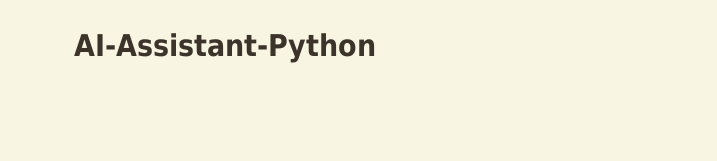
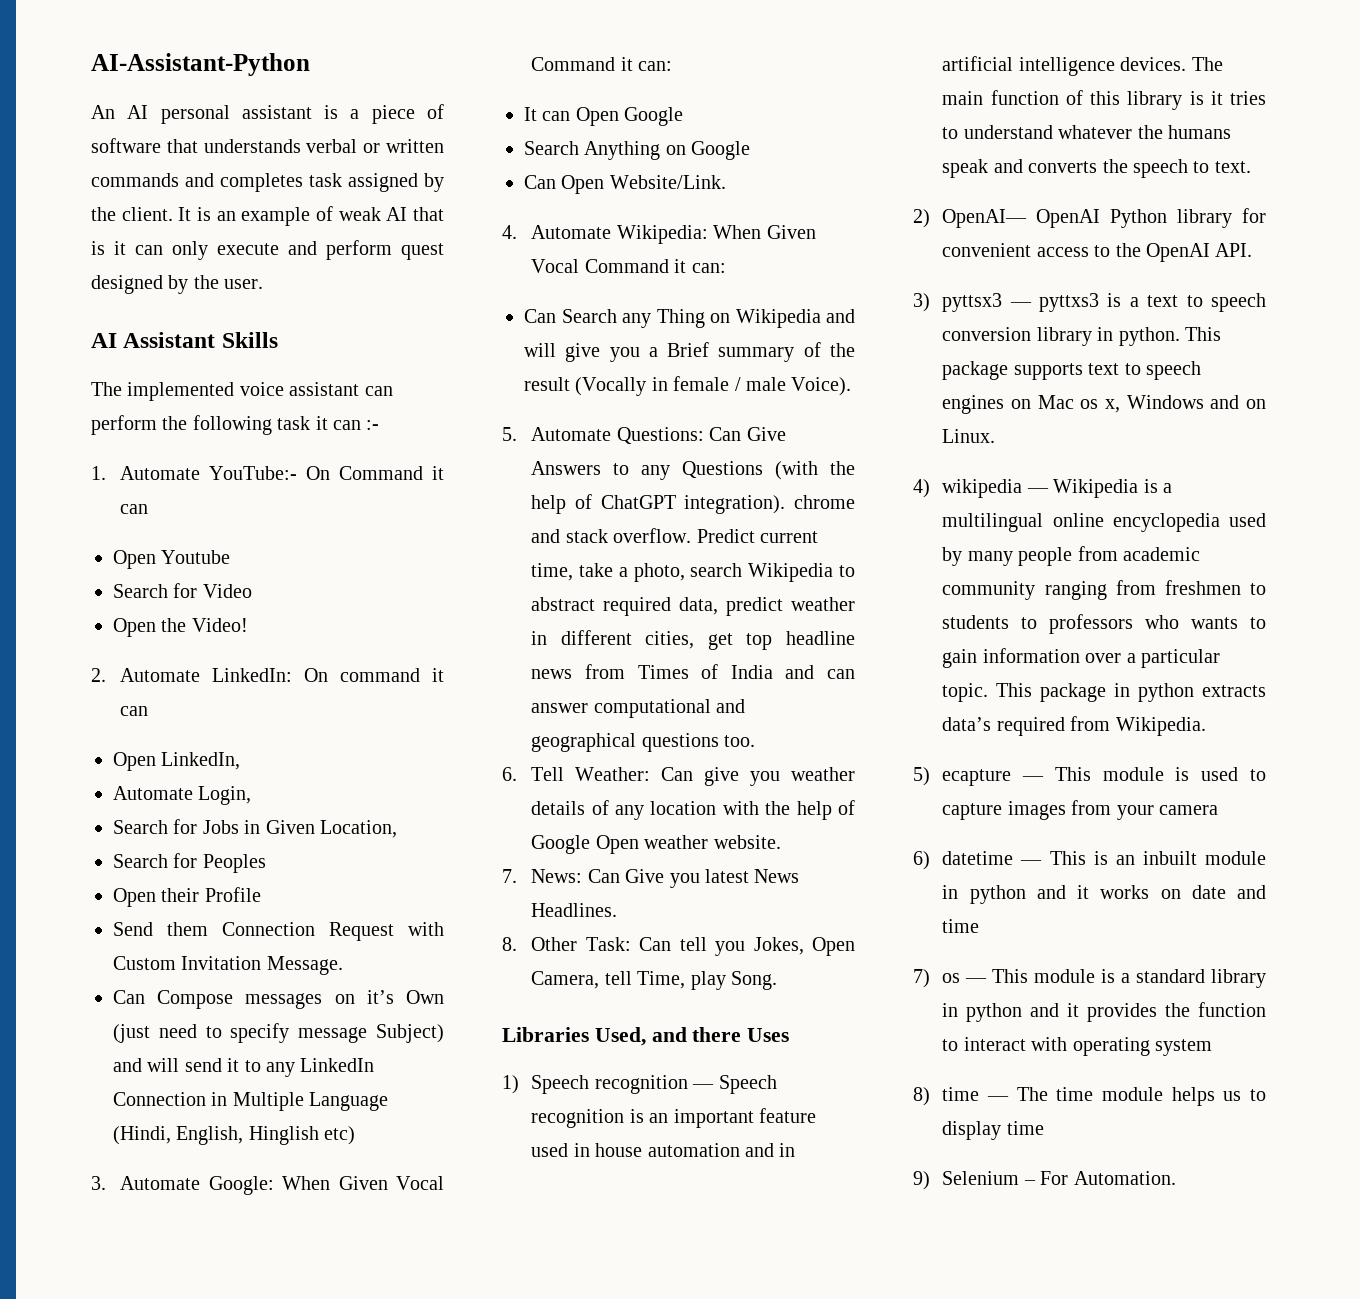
+ An AI personal assistant is a piece of software that understands verbal or written commands and completes task assigned by the client. It is an example of weak AI that is it can only execute and perform quest designed by the user.
+ AI Assistant Skills
+ The implemented voice assistant can perform the following task it can :-
+ 1. Automate YouTube:- On Command it can
+ Open Youtube
+ Search for Video
+ Open the Video!
+ 2. Automate LinkedIn: On command it can
+ Open LinkedIn,
+ Automate Login,
+ Search for Jobs in Given Location,
+ Search for Peoples
+ Open their Profile
+ Send them Connection Request with Custom Invitation Message.
+ Can Compose messages on it’s Own (just need to specify message Subject) and will send it to any LinkedIn Connection in Multiple Language (Hindi, English, Hinglish etc)
+ 3. Automate Google: When Given Vocal Command it can:
+ It can Open Google
+ Search Anything on Google
+ Can Open Website/Link.
+ 4. Automate Wikipedia: When Given Vocal Command it can:
+ Can Search any Thing on Wikipedia and will give you a Brief summary of the result (Vocally in female / male Voice).
+ 5. Automate Questions: Can Give Answers to any Questions (with the help of ChatGPT integration). chrome and stack overflow. Predict current time, take a photo, search Wikipedia to abstract required data, predict weather in different cities, get top headline news from Times of India and can answer computational and geographical questions too.
+ 6. Tell Weather: Can give you weather details of any location with the help of Google Open weather website.
+ 7. News: Can Give you latest News Headlines.
+ 8. Other Task: Can tell you Jokes, Open Camera, tell Time, play Song.
+ Libraries Used, and there Uses
+ 1) Speech recognition — Speech recognition is an important feature used in house automation and in artificial intelligence devices. The main function of this library is it tries to understand whatever the humans speak and converts the speech to text.
+ 2) OpenAI— OpenAI Python library for convenient access to the OpenAI API.
+ 3) pyttsx3 — pyttxs3 is a text to speech conversion library in python. This package supports text to speech engines on Mac os x, Windows and on Linux.
+ 4) wikipedia — Wikipedia is a multilingual online encyclopedia used by many people from academic community ranging from freshmen to students to professors who wants to gain information over a particular topic. This package in python extracts data’s required from Wikipedia.
+ 5) ecapture — This module is used to capture images from your camera
+ 6) datetime — This is an inbuilt module in python and it works on date and time
+ 7) os — This module is a standard library in python and it provides the function to interact with operating system
+ 8) time — The time module helps us to display time
+ 9) Selenium – For Automation.

